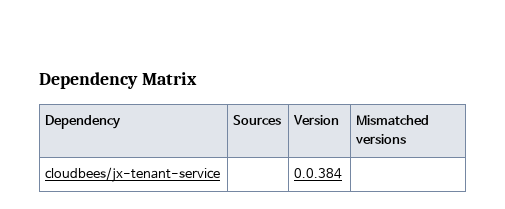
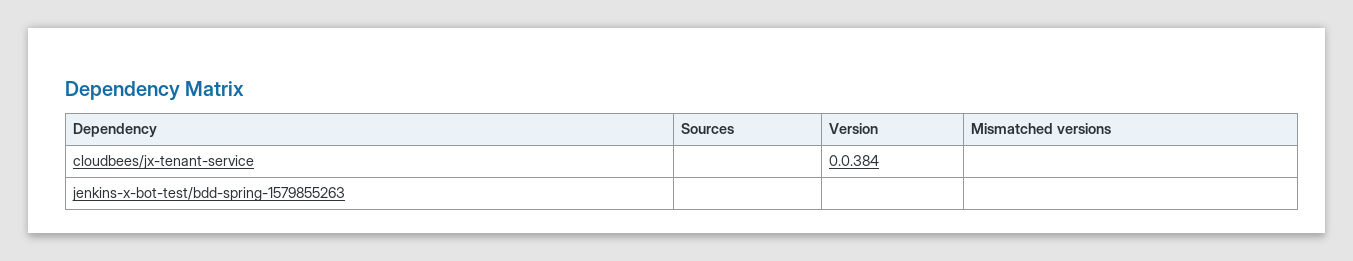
+ jenkins-x-bot-test/bdd-spring-1579855263 | | |

